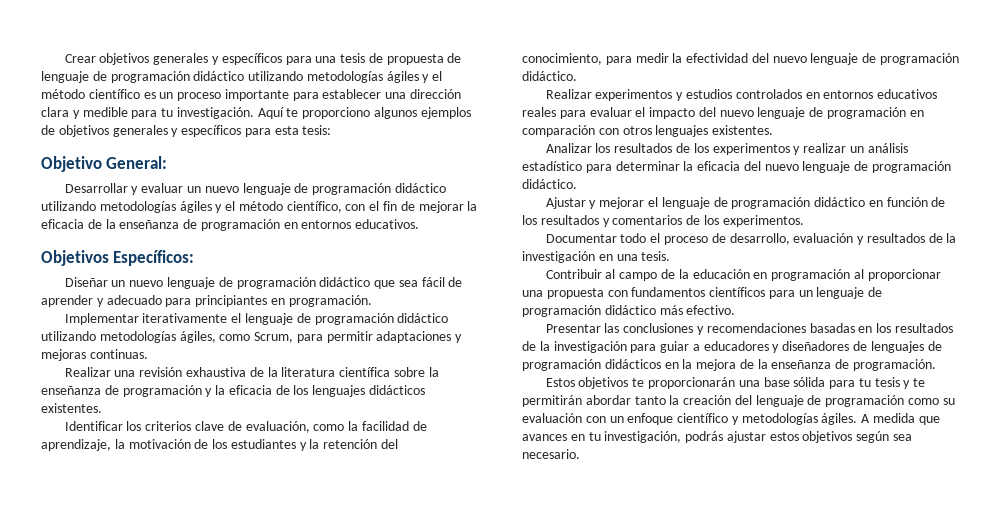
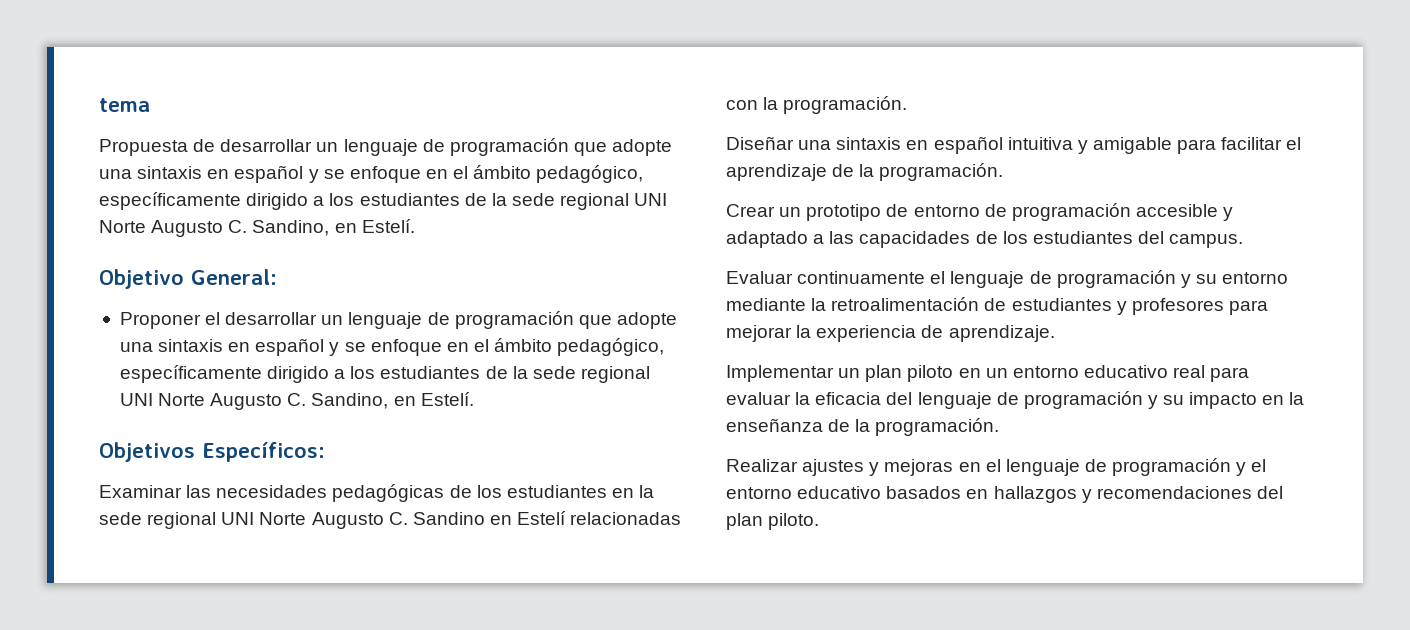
- Crear objetivos generales y específicos para una tesis de propuesta de lenguaje de programación didáctico utilizando metodologías ágiles y el método científico es un proceso importante para establecer una dirección clara y medible para tu investigación. Aquí te proporciono algunos ejemplos de objetivos generales y específicos para esta tesis:
+ tema
+ Propuesta de desarrollar un lenguaje de programación que adopte una sintaxis en español y se enfoque en el ámbito pedagógico, específicamente dirigido a los estudiantes de la sede regional UNI Norte Augusto C. Sandino, en Estelí.
  Objetivo General:
- Desarrollar y evaluar un nuevo lenguaje de programación didáctico utilizando metodologías ágiles y el método científico, con el fin de mejorar la eficacia de la enseñanza de programación en entornos educativos.
+ Proponer el desarrollar un lenguaje de programación que adopte una sintaxis en español y se enfoque en el ámbito pedagógico, específicamente dirigido a los estudiantes de la sede regional UNI Norte Augusto C. Sandino, en Estelí.
  Objetivos Específicos:
- Diseñar un nuevo lenguaje de programación didáctico que sea fácil de aprender y adecuado para principiantes en programación.
- Implementar iterativamente el lenguaje de programación didáctico utilizando metodologías ágiles, como Scrum, para permitir adaptaciones y mejoras continuas.
- Realizar una revisión exhaustiva de la literatura científica sobre la enseñanza de programación y la eficacia de los lenguajes didácticos existentes.
- Identificar los criterios clave de evaluación, como la facilidad de aprendizaje, la motivación de los estudiantes y la retención del conocimiento, para medir la efectividad del nuevo lenguaje de programación didáctico.
- Realizar experimentos y estudios controlados en entornos educativos reales para evaluar el impacto del nuevo lenguaje de programación en comparación con otros lenguajes existentes.
- Analizar los resultados de los experimentos y realizar un análisis estadístico para determinar la eficacia del nuevo lenguaje de programación didáctico.
- Ajustar y mejorar el lenguaje de programación didáctico en función de los resultados y comentarios de los experimentos.
- Documentar todo el proceso de desarrollo, evaluación y resultados de la investigación en una tesis.
- Contribuir al campo de la educación en programación al proporcionar una propuesta con fundamentos científicos para un lenguaje de programación didáctico más efectivo.
- Presentar las conclusiones y recomendaciones basadas en los resultados de la investigación para guiar a educadores y diseñadores de lenguajes de programación didácticos en la mejora de la enseñanza de programación.
- Estos objetivos te proporcionarán una base sólida para tu tesis y te permitirán abordar tanto la creación del lenguaje de programación como su evaluación con un enfoque científico y metodologías ágiles. A medida que avances en tu investigación, podrás ajustar estos objetivos según sea necesario.
+ Examinar las necesidades pedagógicas de los estudiantes en la sede regional UNI Norte Augusto C. Sandino en Estelí relacionadas con la programación.
+ Diseñar una sintaxis en español intuitiva y amigable para facilitar el aprendizaje de la programación.
+ Crear un prototipo de entorno de programación accesible y adaptado a las capacidades de los estudiantes del campus.
+ Evaluar continuamente el lenguaje de programación y su entorno mediante la retroalimentación de estudiantes y profesores para mejorar la experiencia de aprendizaje.
+ Implementar un plan piloto en un entorno educativo real para evaluar la eficacia del lenguaje de programación y su impacto en la enseñanza de la programación.
+ Realizar ajustes y mejoras en el lenguaje de programación y el entorno educativo basados en hallazgos y recomendaciones del plan piloto.

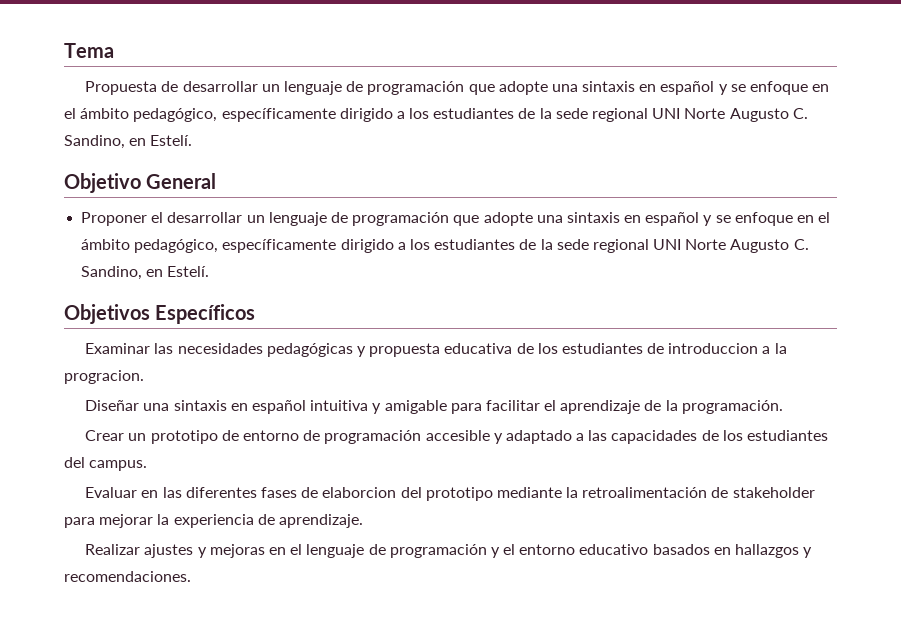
- tema
+ Tema
- Objetivo General:
+ Objetivo General
- Objetivos Específicos:
+ Objetivos Específicos
- Examinar las necesidades pedagógicas de los estudiantes en la sede regional UNI Norte Augusto C. Sandino en Estelí relacionadas con la programación.
+ Examinar las necesidades pedagógicas y propuesta educativa de los estudiantes de introduccion a la progracion.
- Evaluar continuamente el lenguaje de programación y su entorno mediante la retroalimentación de estudiantes y profesores para mejorar la experiencia de aprendizaje.
+ Evaluar en las diferentes fases de elaborcion del prototipo mediante la retroalimentación de stakeholder para mejorar la experiencia de aprendizaje.
- Implementar un plan piloto en un entorno educativo real para evaluar la eficacia del lenguaje de programación y su impacto en la enseñanza de la programación.
- Realizar ajustes y mejoras en el lenguaje de programación y el entorno educativo basados en hallazgos y recomendaciones del plan piloto.
+ Realizar ajustes y mejoras en el lenguaje de programación y el entorno educativo basados en hallazgos y recomendaciones.

